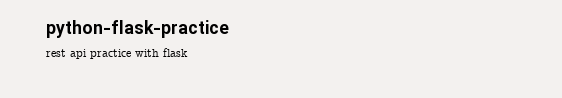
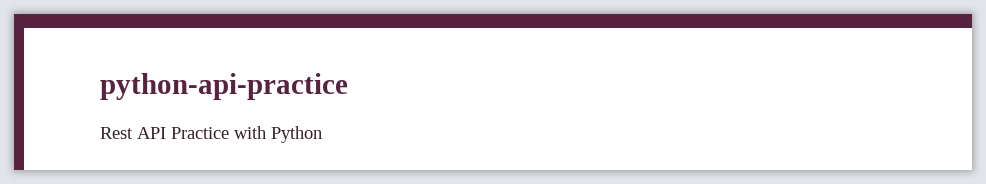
- python-flask-practice
- rest api practice with flask
+ python-api-practice
+ Rest API Practice with Python

